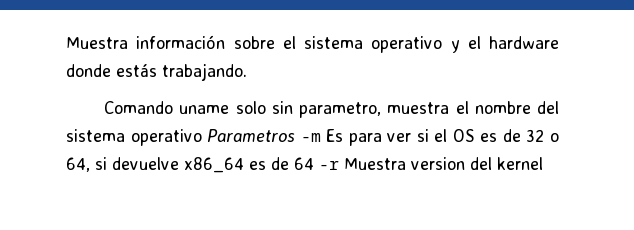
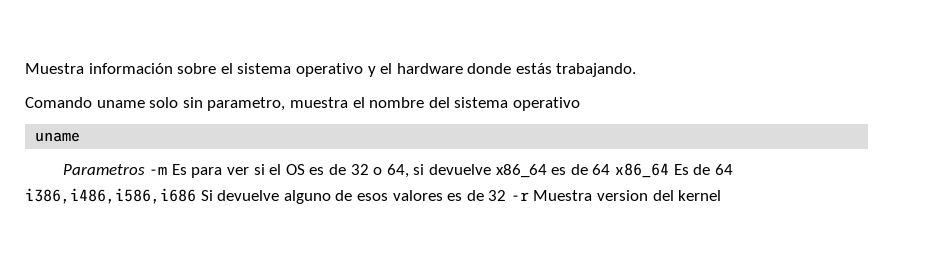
- Comando uname solo sin parametro, muestra el nombre del sistema operativo Parametros -m Es para ver si el OS es de 32 o 64, si devuelve x86_64 es de 64 -r Muestra version del kernel
+ Comando uname solo sin parametro, muestra el nombre del sistema operativo
+ uname
+ Parametros -m Es para ver si el OS es de 32 o 64, si devuelve x86_64 es de 64 x86_64 Es de 64 i386,i486,i586,i686 Si devuelve alguno de esos valores es de 32 -r Muestra version del kernel

